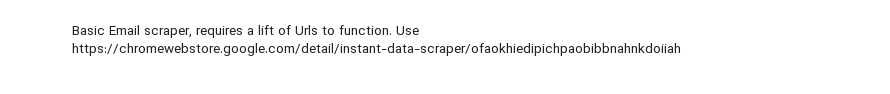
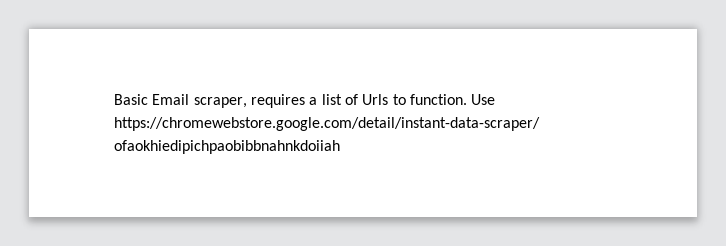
- Basic Email scraper, requires a lift of Urls to function.
+ Basic Email scraper, requires a list of Urls to function.

